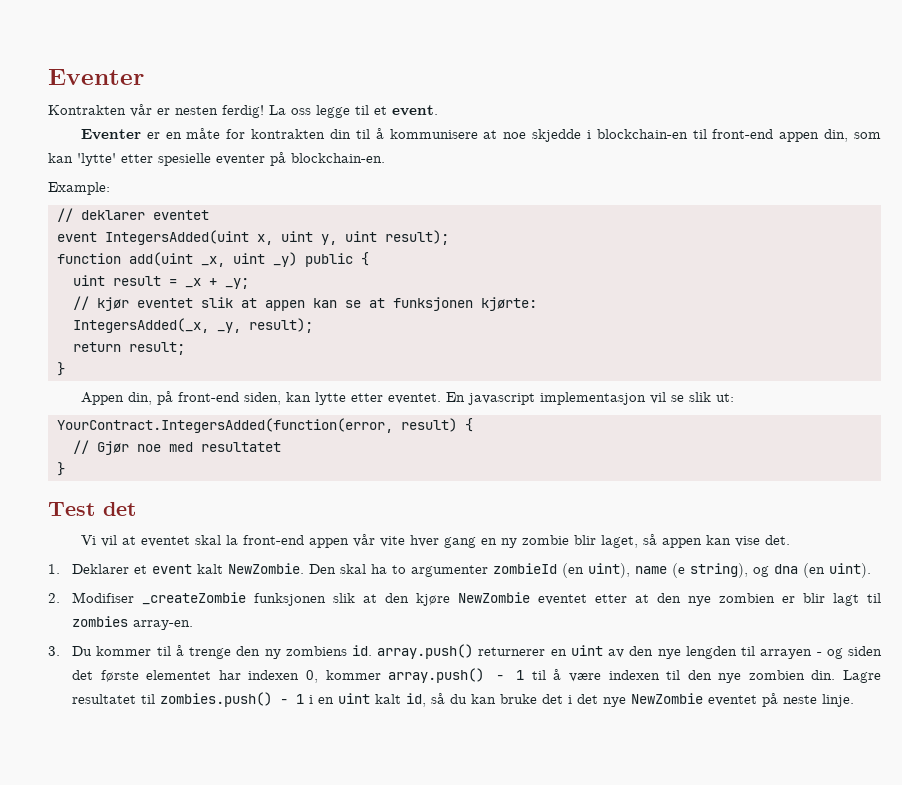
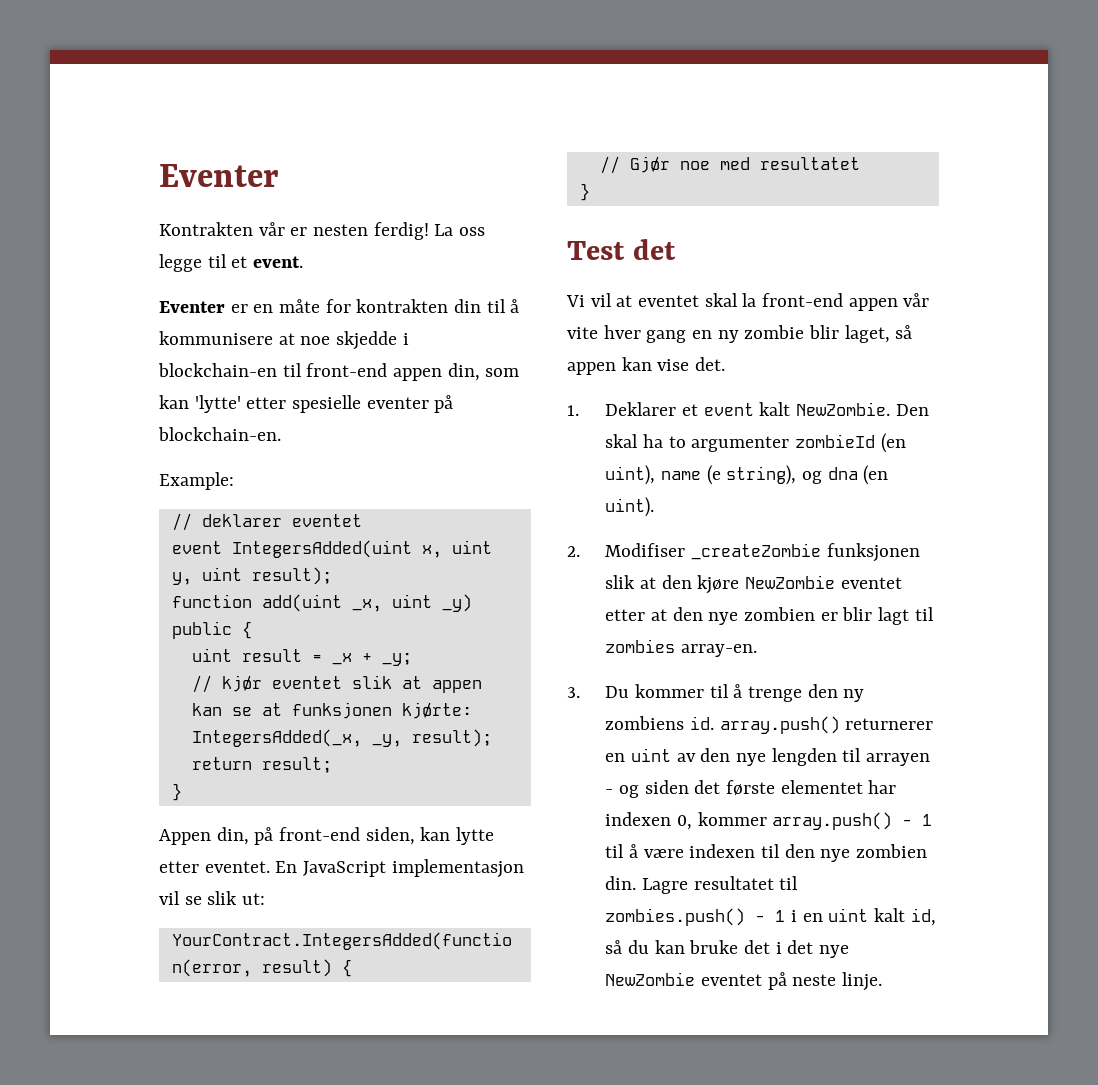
- En javascript implementasjon vil se slik ut:
+ En JavaScript implementasjon vil se slik ut:

